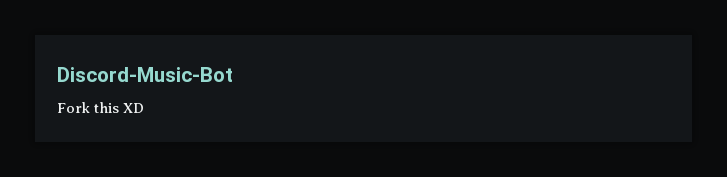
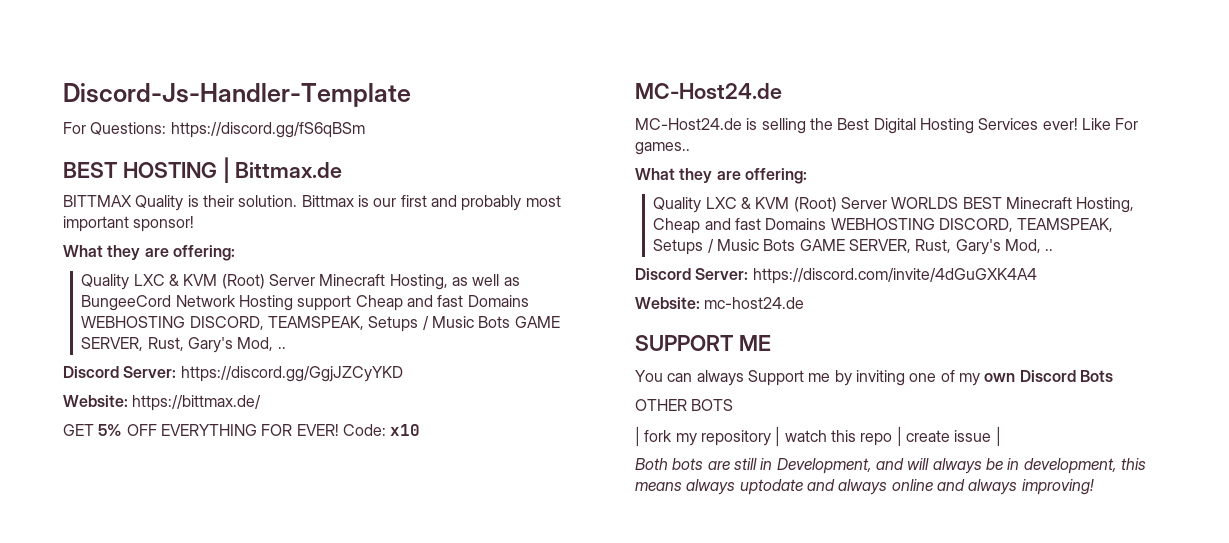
- Discord-Music-Bot
- Fork this XD
+ Discord-Js-Handler-Template
+ For Questions: https://discord.gg/fS6qBSm
+ BEST HOSTING | Bittmax.de
+ BITTMAX Quality is their solution. Bittmax is our first and probably most important sponsor!
+ What they are offering:
+ Quality LXC & KVM (Root) Server Minecraft Hosting, as well as BungeeCord Network Hosting support Cheap and fast Domains WEBHOSTING DISCORD, TEAMSPEAK, Setups / Music Bots GAME SERVER, Rust, Gary's Mod, ..
+ Discord Server: https://discord.gg/GgjJZCyYKD
+ Website: https://bittmax.de/
+ GET 5% OFF EVERYTHING FOR EVER! Code: x10
+ MC-Host24.de
+ MC-Host24.de is selling the Best Digital Hosting Services ever! Like For games..
+ What they are offering:
+ Quality LXC & KVM (Root) Server WORLDS BEST Minecraft Hosting, Cheap and fast Domains WEBHOSTING DISCORD, TEAMSPEAK, Setups / Music Bots GAME SERVER, Rust, Gary's Mod, ..
+ Discord Server: https://discord.com/invite/4dGuGXK4A4
+ Website: mc-host24.de
+ SUPPORT ME
+ You can always Support me by inviting one of my own Discord Bots
+ OTHER BOTS
+ | fork my repository | watch this repo | create issue |
+ Both bots are still in Development, and will always be in development, this means always uptodate and always online and always improving!

